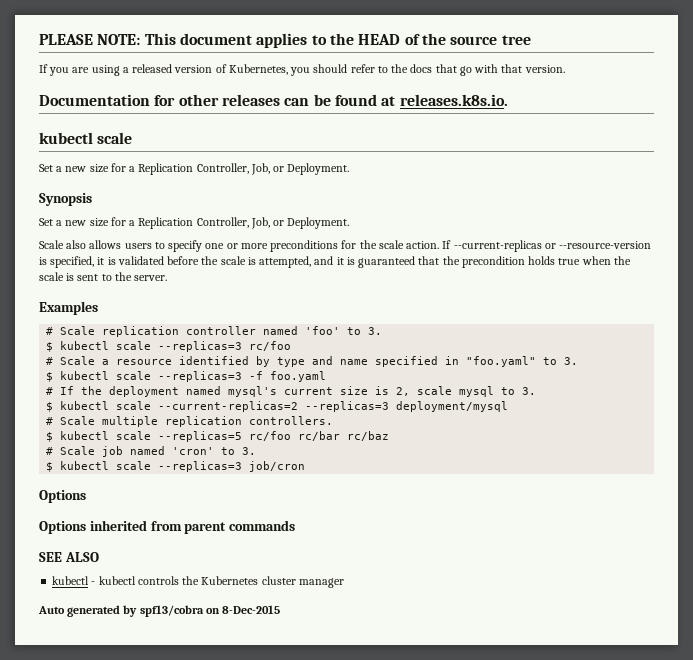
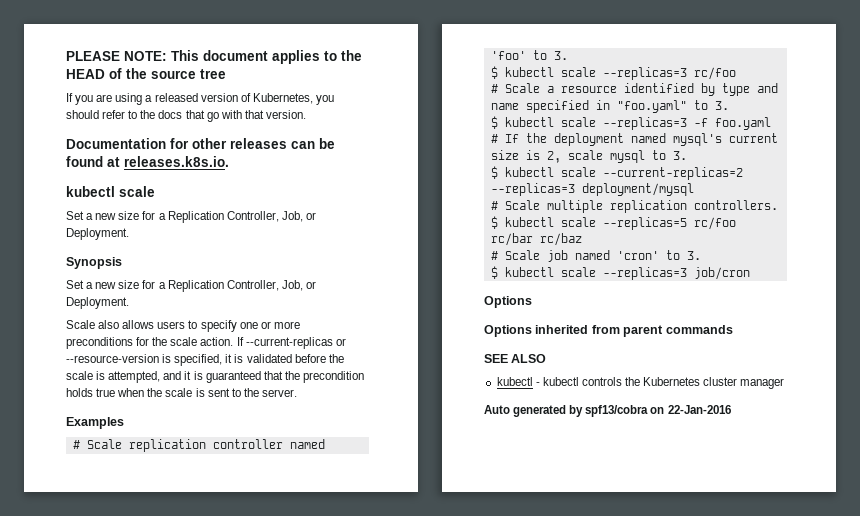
- Auto generated by spf13/cobra on 8-Dec-2015
+ Auto generated by spf13/cobra on 22-Jan-2016

